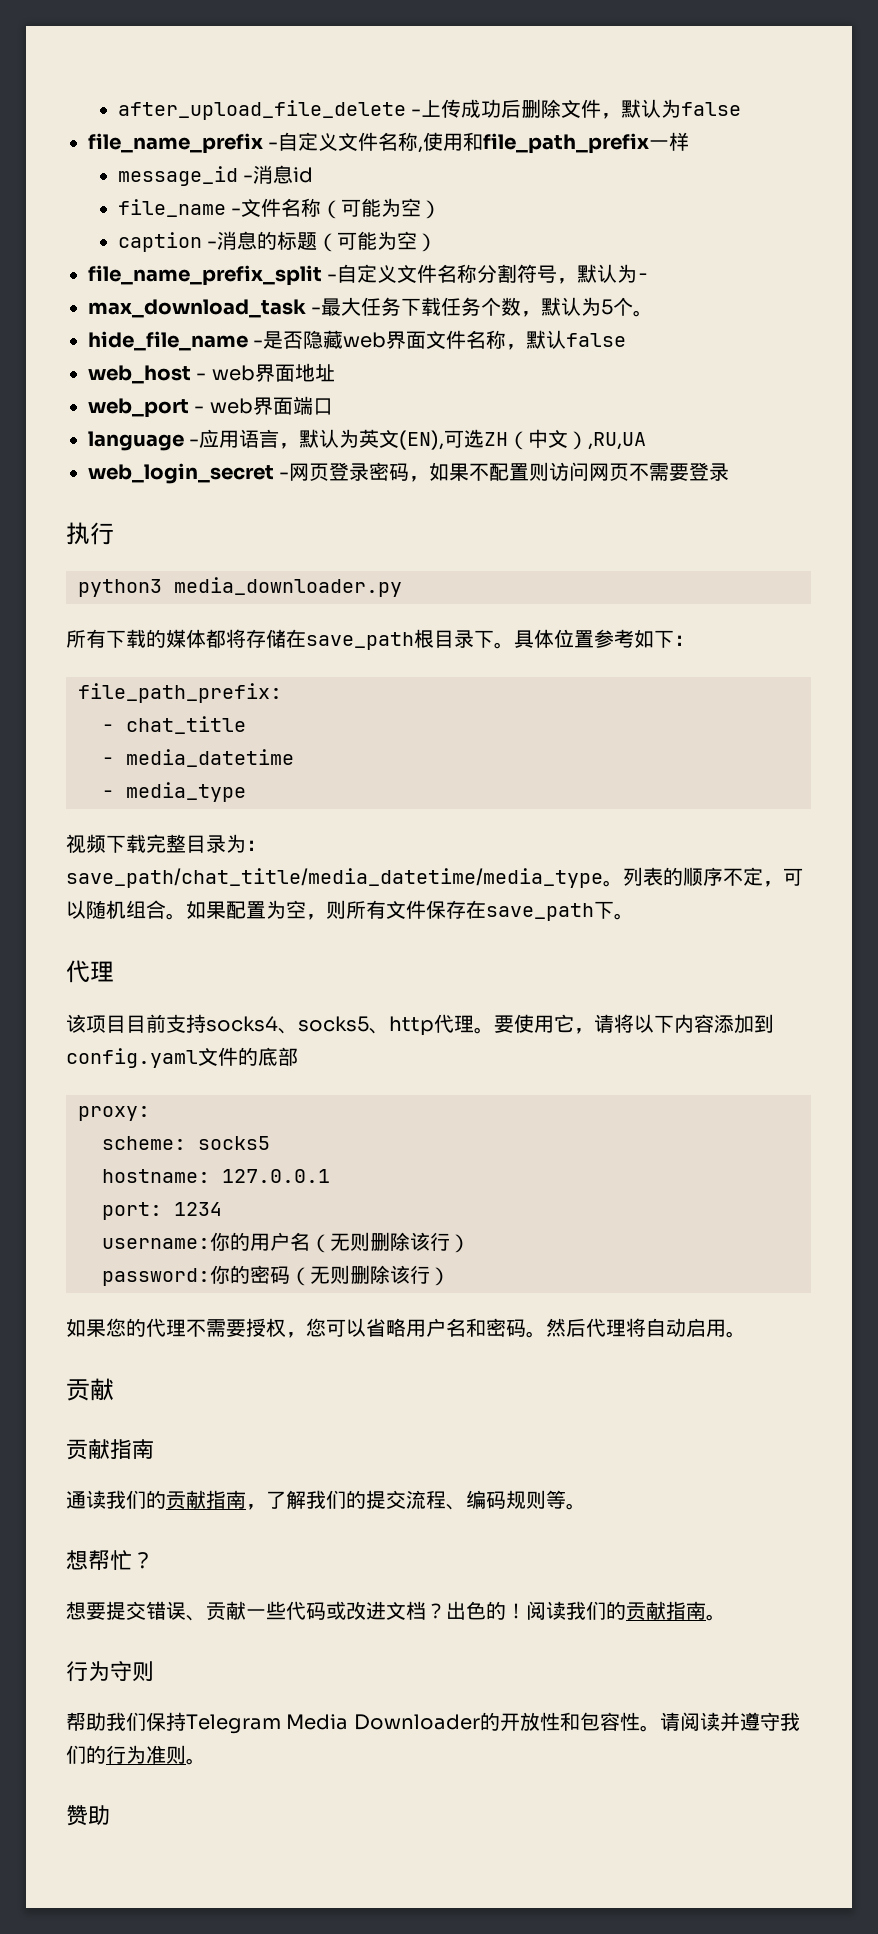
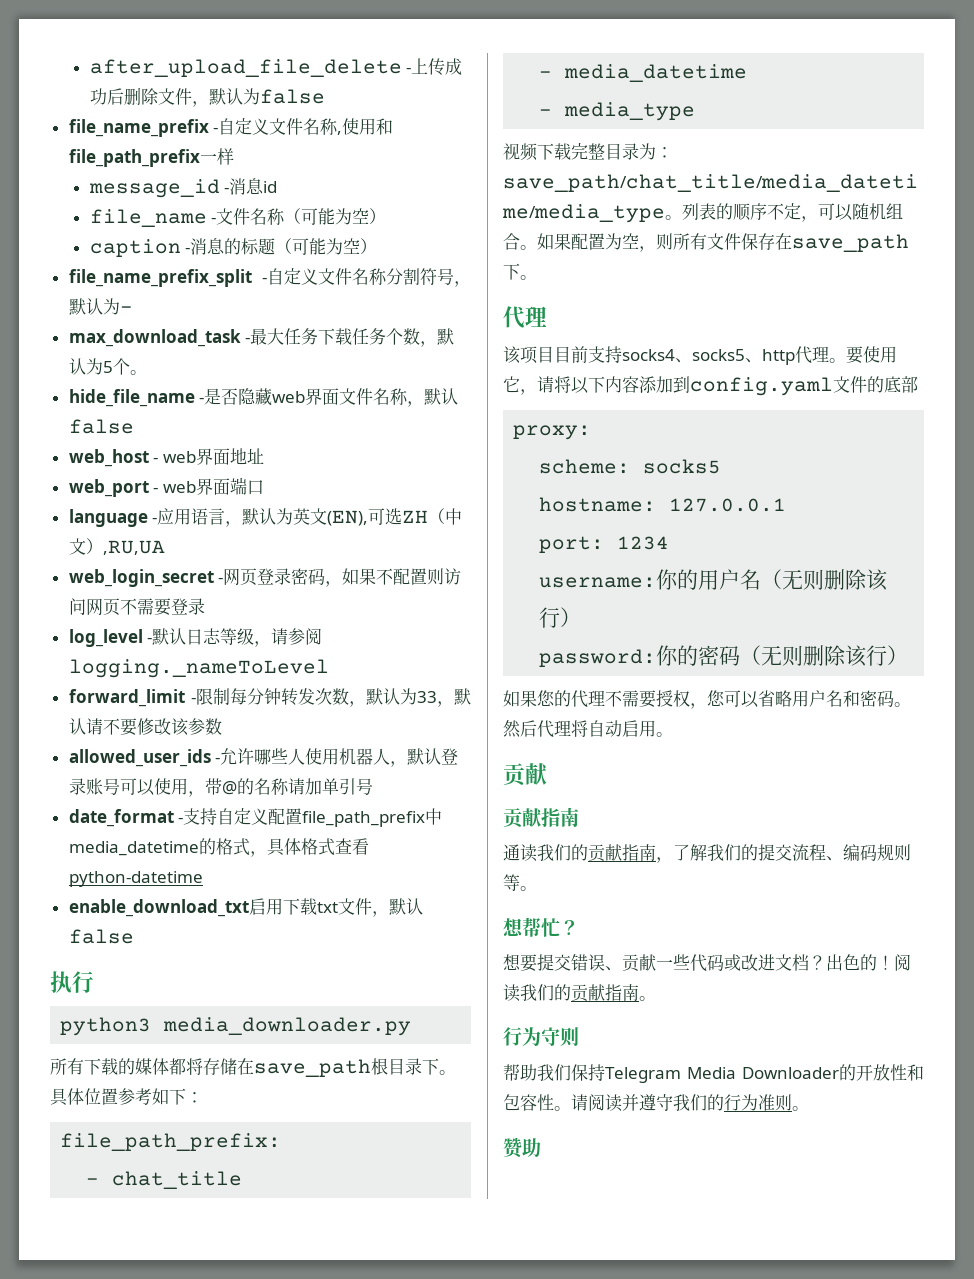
+ log_level -默认日志等级，请参阅logging._nameToLevel
+ forward_limit -限制每分钟转发次数，默认为33，默认请不要修改该参数
+ allowed_user_ids -允许哪些人使用机器人，默认登录账号可以使用，带@的名称请加单引号
+ date_format -支持自定义配置file_path_prefix中media_datetime的格式，具体格式查看python-datetime
+ enable_download_txt启用下载txt文件，默认false

